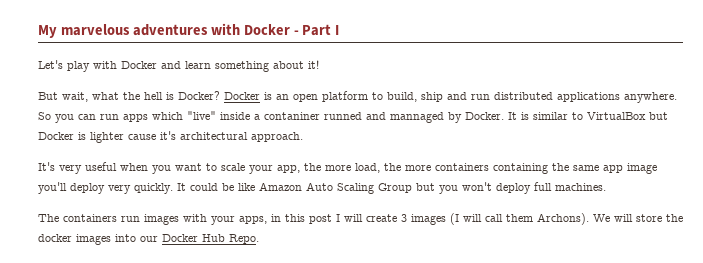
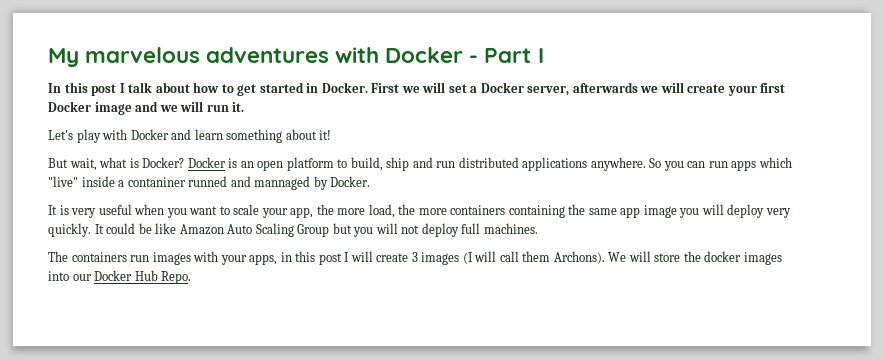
+ In this post I talk about how to get started in Docker. First we will set a Docker server, afterwards we will create your first Docker image and we will run it.
- But wait, what the hell is Docker?
+ But wait, what is Docker?
- So you can run apps which "live" inside a contaniner runned and mannaged by Docker. It is similar to VirtualBox but Docker is lighter cause it's architectural approach.
- It's very useful when you want to scale your app, the more load, the more containers containing the same app image you'll deploy very quickly.
+ So you can run apps which "live" inside a contaniner runned and mannaged by Docker.
+ It is very useful when you want to scale your app, the more load, the more containers containing the same app image you will deploy very quickly.
- It could be like Amazon Auto Scaling Group but you won't deploy full machines.
+ It could be like Amazon Auto Scaling Group but you will not deploy full machines.

